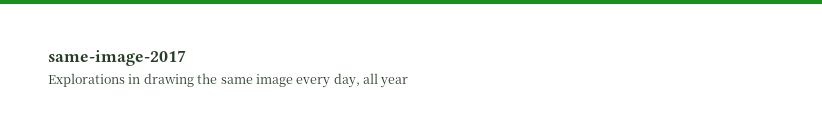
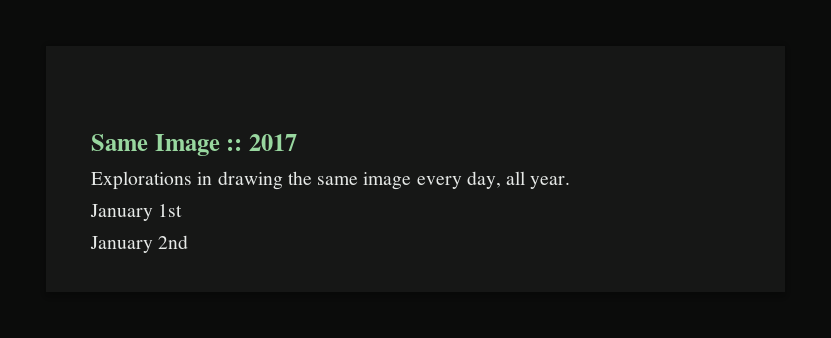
- same-image-2017
+ Same Image :: 2017
- Explorations in drawing the same image every day, all year
+ Explorations in drawing the same image every day, all year.
+ January 1st
+ January 2nd

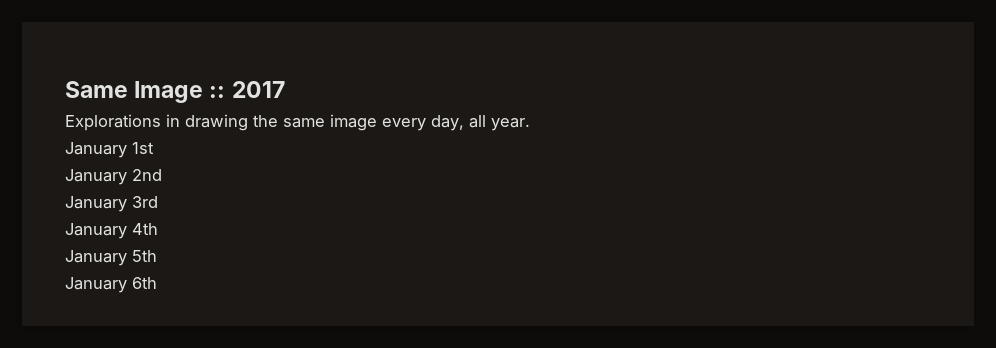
+ January 3rd
+ January 4th
+ January 5th
+ January 6th

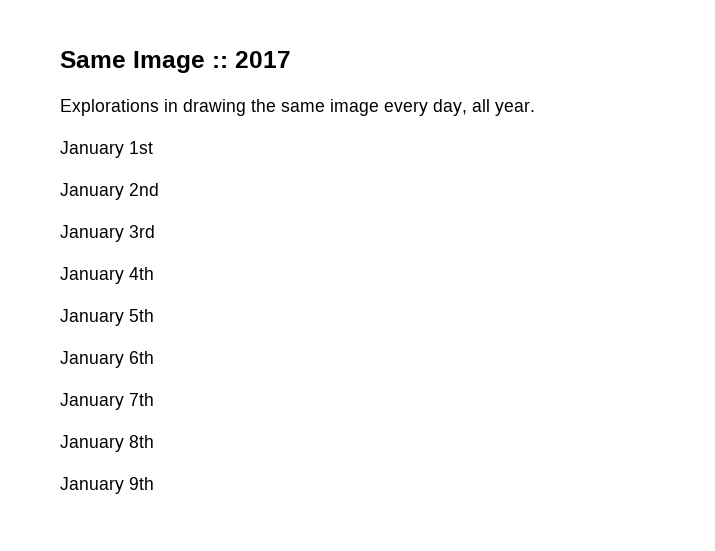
+ January 7th
+ January 8th
+ January 9th

